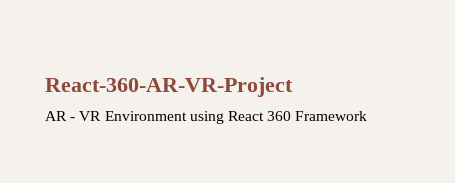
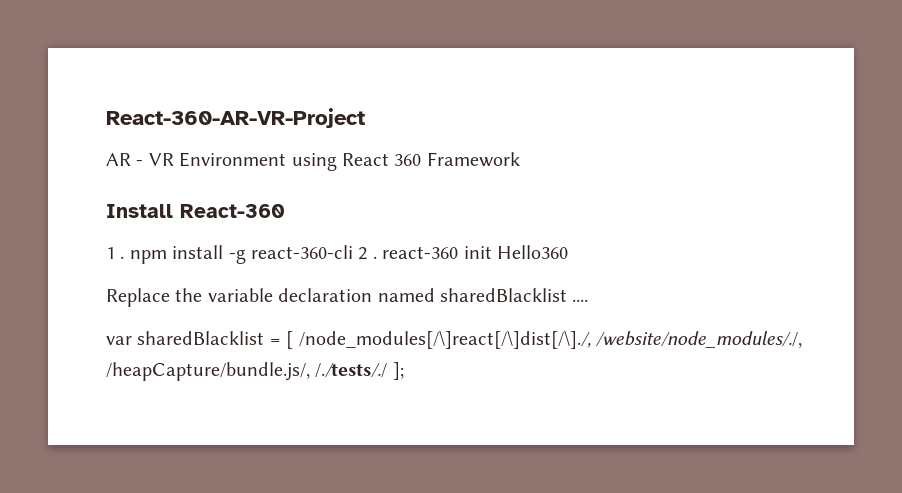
+ Install React-360
+ 1 . npm install -g react-360-cli 2 . react-360 init Hello360
+ Replace the variable declaration named sharedBlacklist ....
+ var sharedBlacklist = [ /node_modules[/\]react[/\]dist[/\]./, /website/node_modules/./, /heapCapture/bundle.js/, /./tests/./ ];

